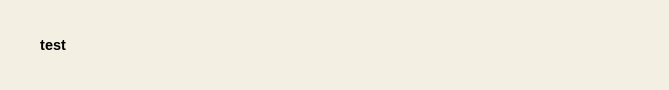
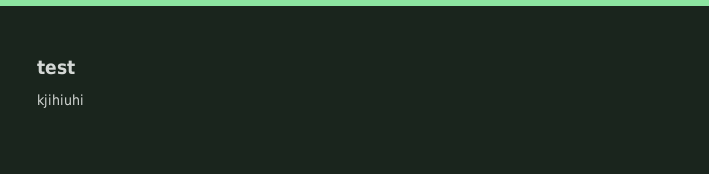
+ kjihiuhi

